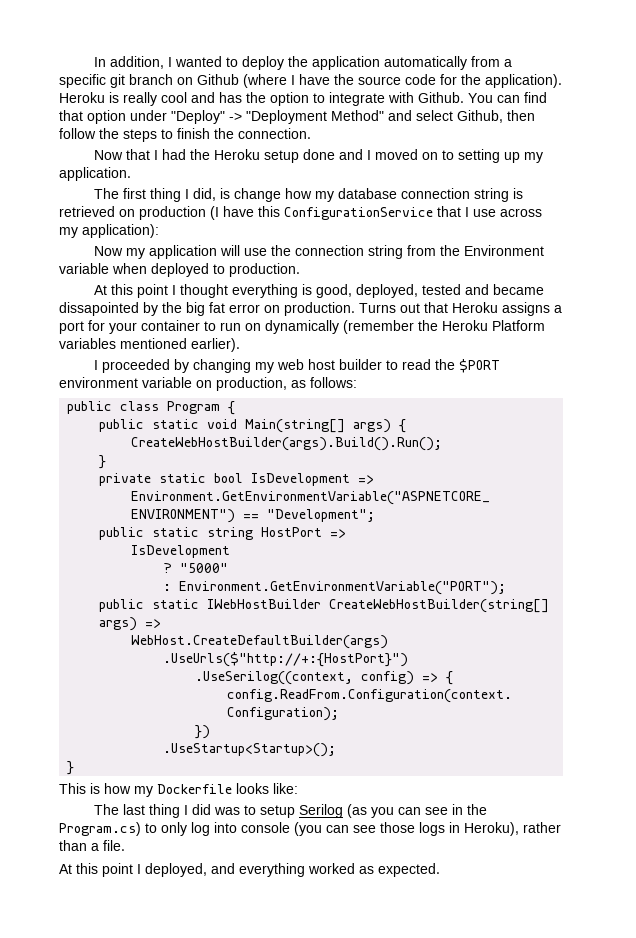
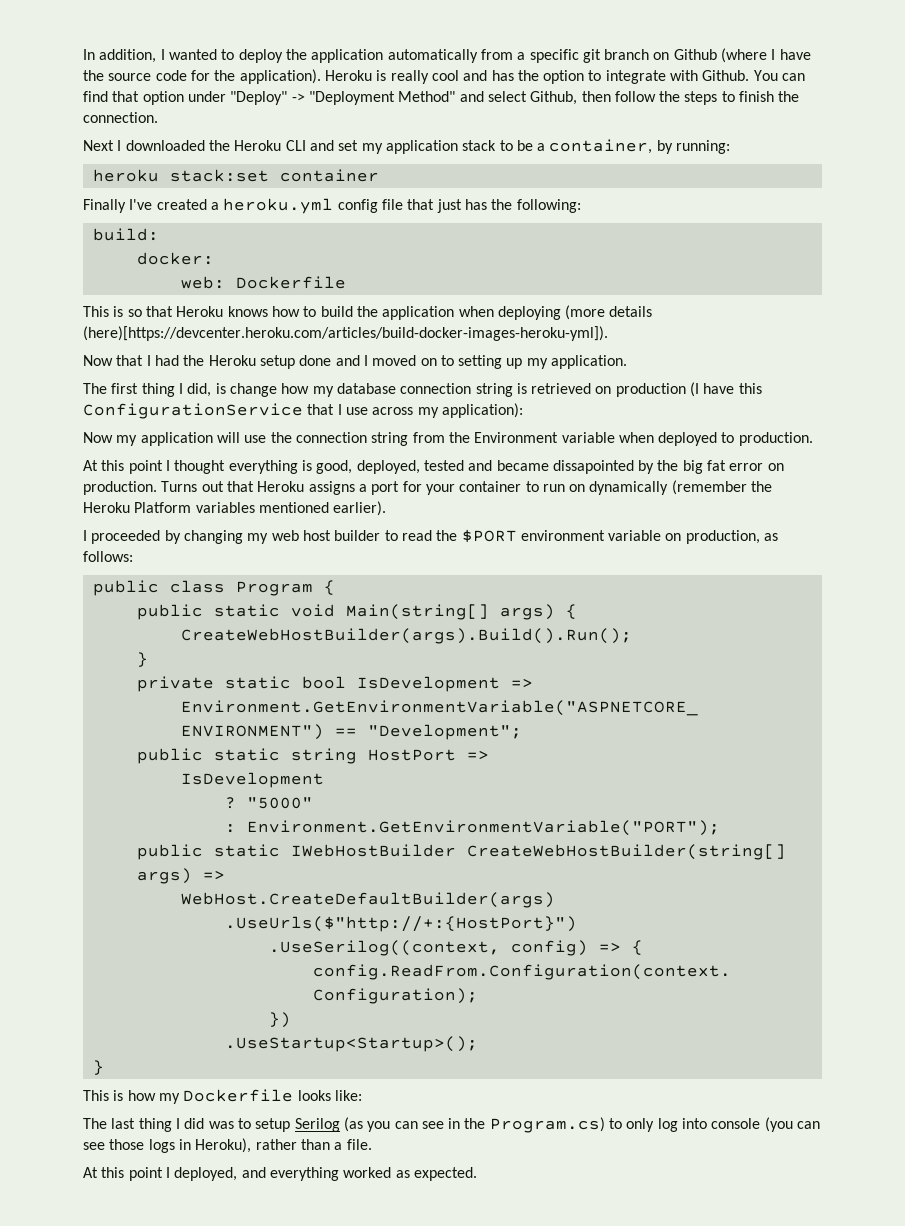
+ Next I downloaded the Heroku CLI and set my application stack to be a container, by running:
+ heroku stack:set container
+ Finally I've created a heroku.yml config file that just has the following:
+ build:
+ docker:
+ web: Dockerfile
+ This is so that Heroku knows how to build the application when deploying (more details (here)[https://devcenter.heroku.com/articles/build-docker-images-heroku-yml]).

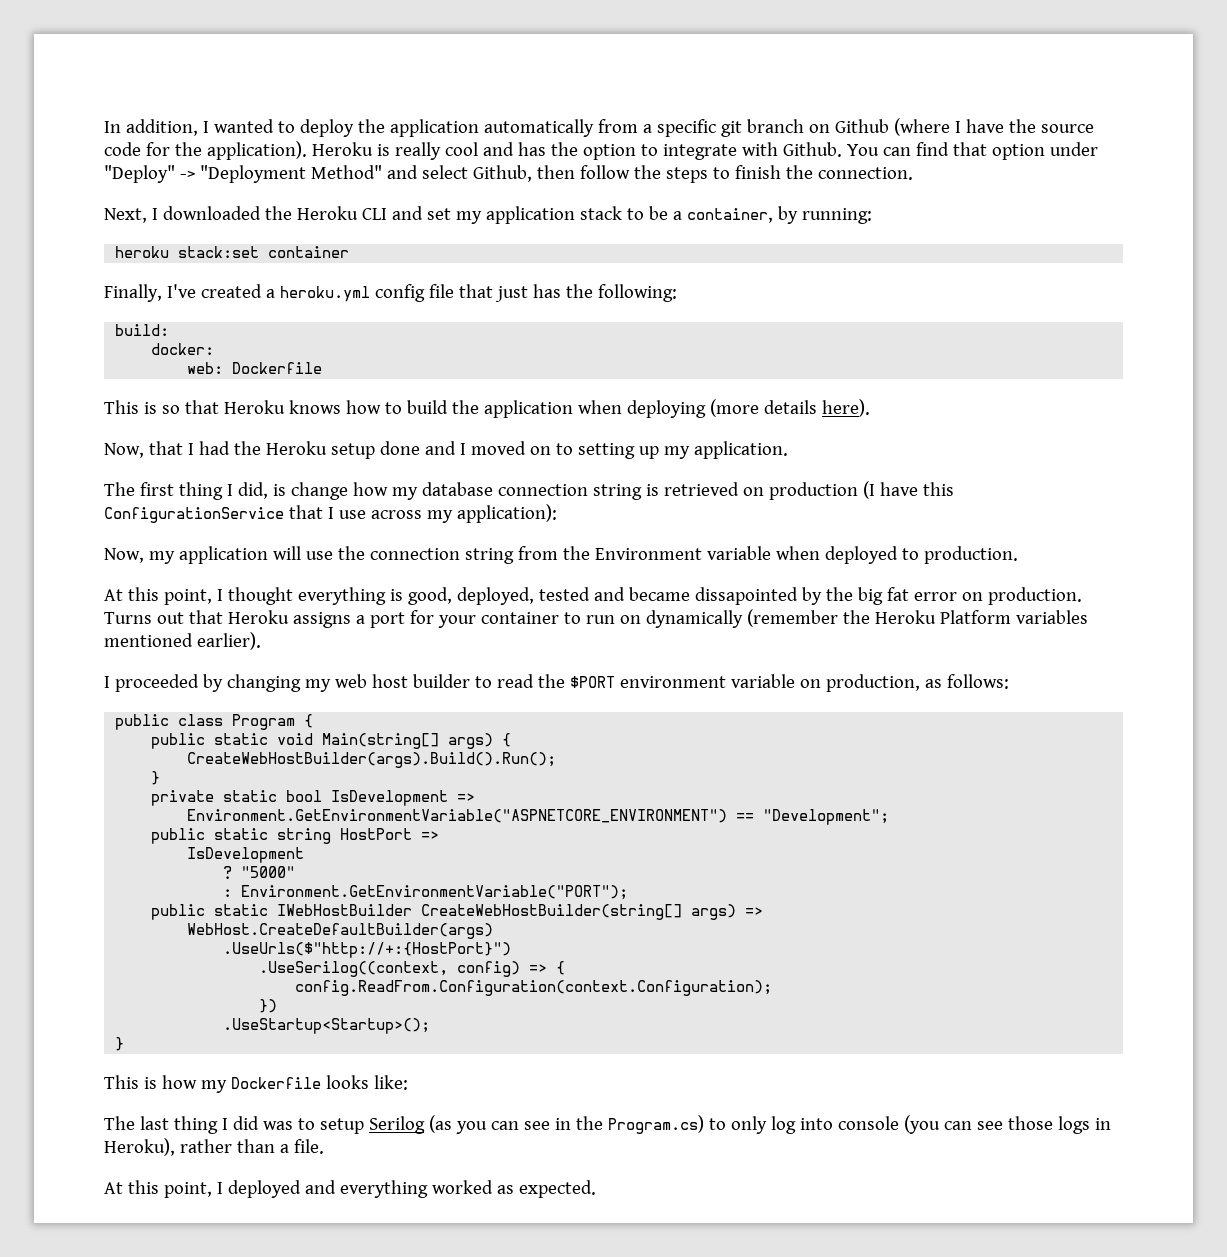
- Next I downloaded the Heroku CLI and set my application stack to be a container, by running:
+ Next, I downloaded the Heroku CLI and set my application stack to be a container, by running:
- Finally I've created a heroku.yml config file that just has the following:
+ Finally, I've created a heroku.yml config file that just has the following:
- This is so that Heroku knows how to build the application when deploying (more details (here)[https://devcenter.heroku.com/articles/build-docker-images-heroku-yml]).
- Now that I had the Heroku setup done and I moved on to setting up my application.
+ This is so that Heroku knows how to build the application when deploying (more details here).
+ Now, that I had the Heroku setup done and I moved on to setting up my application.
- Now my application will use the connection string from the Environment variable when deployed to production.
+ Now, my application will use the connection string from the Environment variable when deployed to production.
- At this point I thought everything is good, deployed, tested and became dissapointed by the big fat error on production.
+ At this point, I thought everything is good, deployed, tested and became dissapointed by the big fat error on production.
- At this point I deployed, and everything worked as expected.
+ At this point, I deployed and everything worked as expected.

